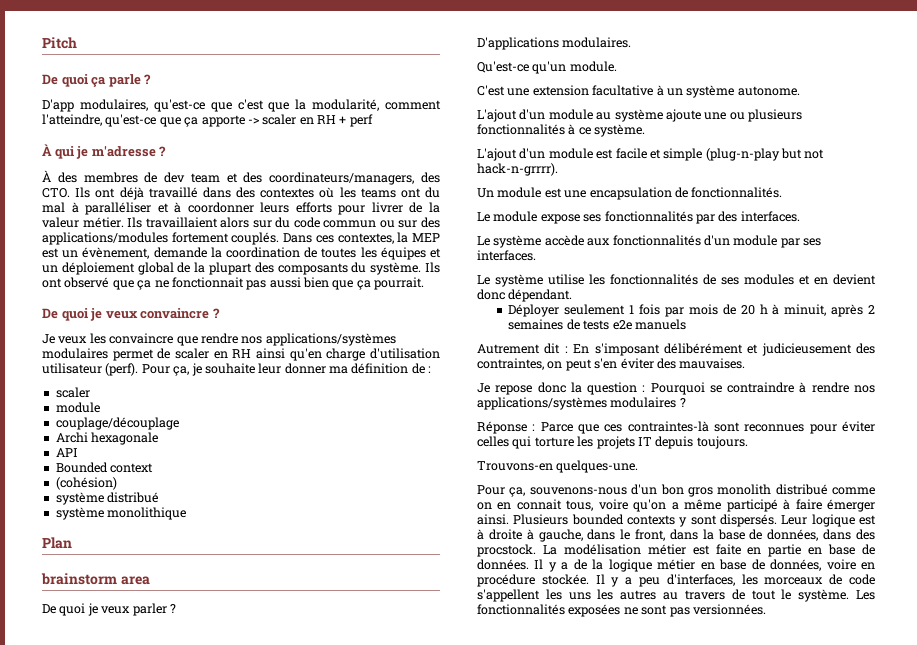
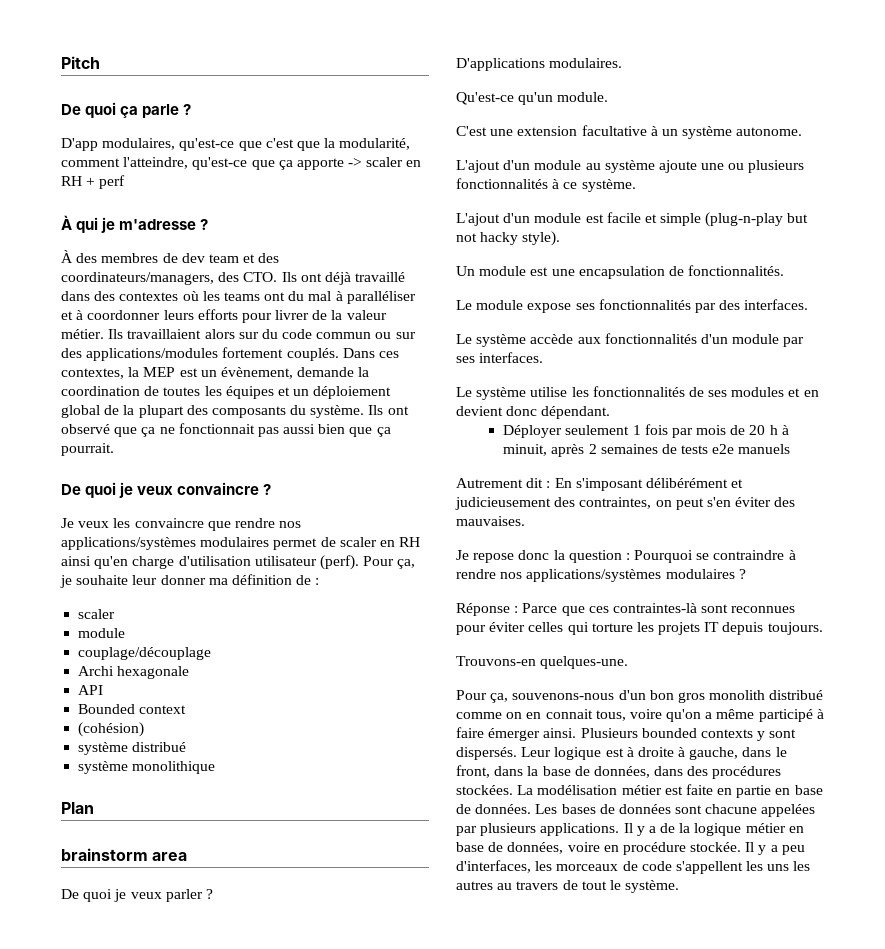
- L'ajout d'un module est facile et simple (plug-n-play but not hack-n-grrrr).
+ L'ajout d'un module est facile et simple (plug-n-play but not hacky style).
- Leur logique est à droite à gauche, dans le front, dans la base de données, dans des procstock.
+ Leur logique est à droite à gauche, dans le front, dans la base de données, dans des procédures stockées.
+ Les bases de données sont chacune appelées par plusieurs applications.
- Les fonctionnalités exposées ne sont pas versionnées.

